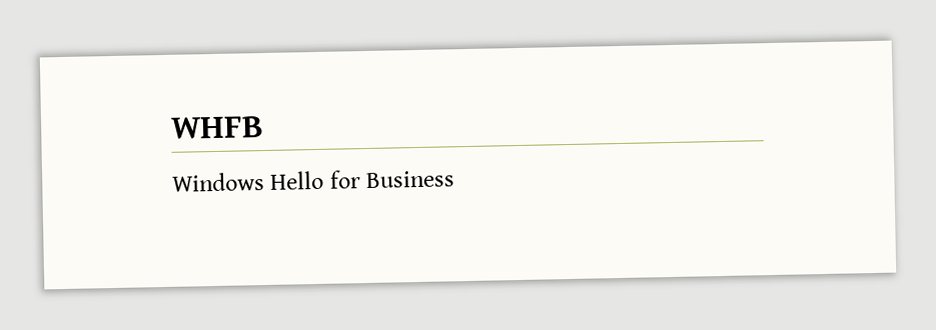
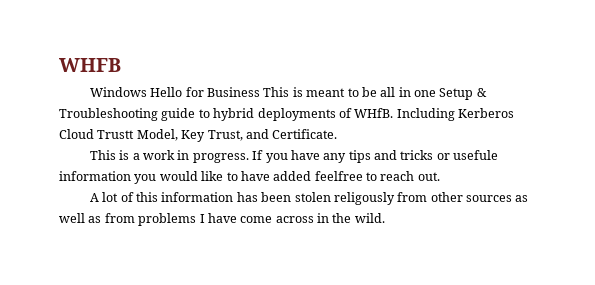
- Windows Hello for Business
+ Windows Hello for Business This is meant to be all in one Setup & Troubleshooting guide to hybrid deployments of WHfB. Including Kerberos Cloud Trustt Model, Key Trust, and Certificate.
+ This is a work in progress. If you have any tips and tricks or usefule information you would like to have added feelfree to reach out.
+ A lot of this information has been stolen religously from other sources as well as from problems I have come across in the wild.

